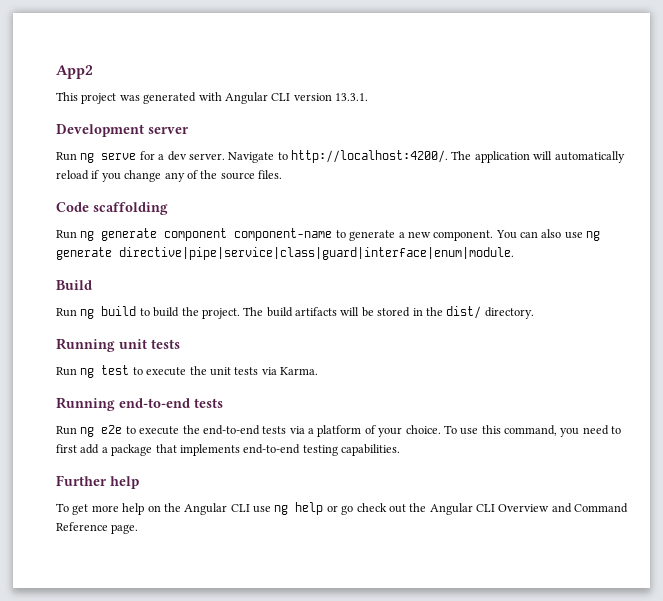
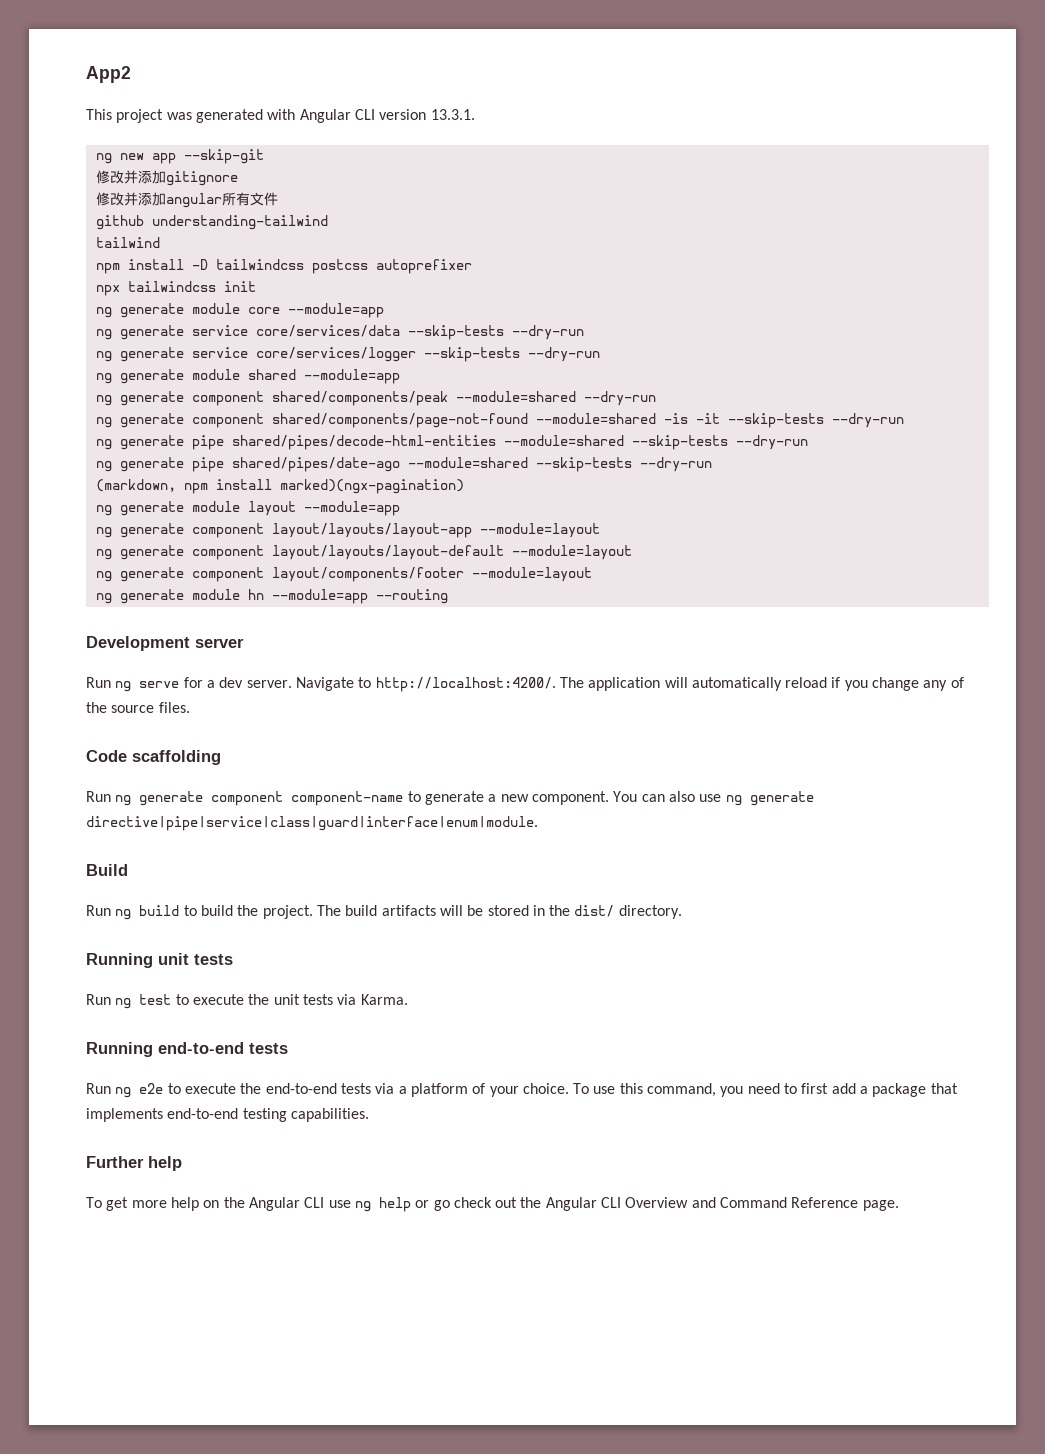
+ ng new app --skip-git
+ 修改并添加gitignore
+ 修改并添加angular所有文件
+ github understanding-tailwind
+ tailwind
+ npm install -D tailwindcss postcss autoprefixer
+ npx tailwindcss init
+ ng generate module core --module=app
+ ng generate service core/services/data --skip-tests --dry-run
+ ng generate service core/services/logger --skip-tests --dry-run
+ ng generate module shared --module=app
+ ng generate component shared/components/peak --module=shared --dry-run
+ ng generate component shared/components/page-not-found --module=shared -is -it --skip-tests --dry-run
+ ng generate pipe shared/pipes/decode-html-entities --module=shared --skip-tests --dry-run
+ ng generate pipe shared/pipes/date-ago --module=shared --skip-tests --dry-run
+ (markdown, npm install marked)(ngx-pagination)
+ ng generate module layout --module=app
+ ng generate component layout/layouts/layout-app --module=layout
+ ng generate component layout/layouts/layout-default --module=layout
+ ng generate component layout/components/footer --module=layout
+ ng generate module hn --module=app --routing

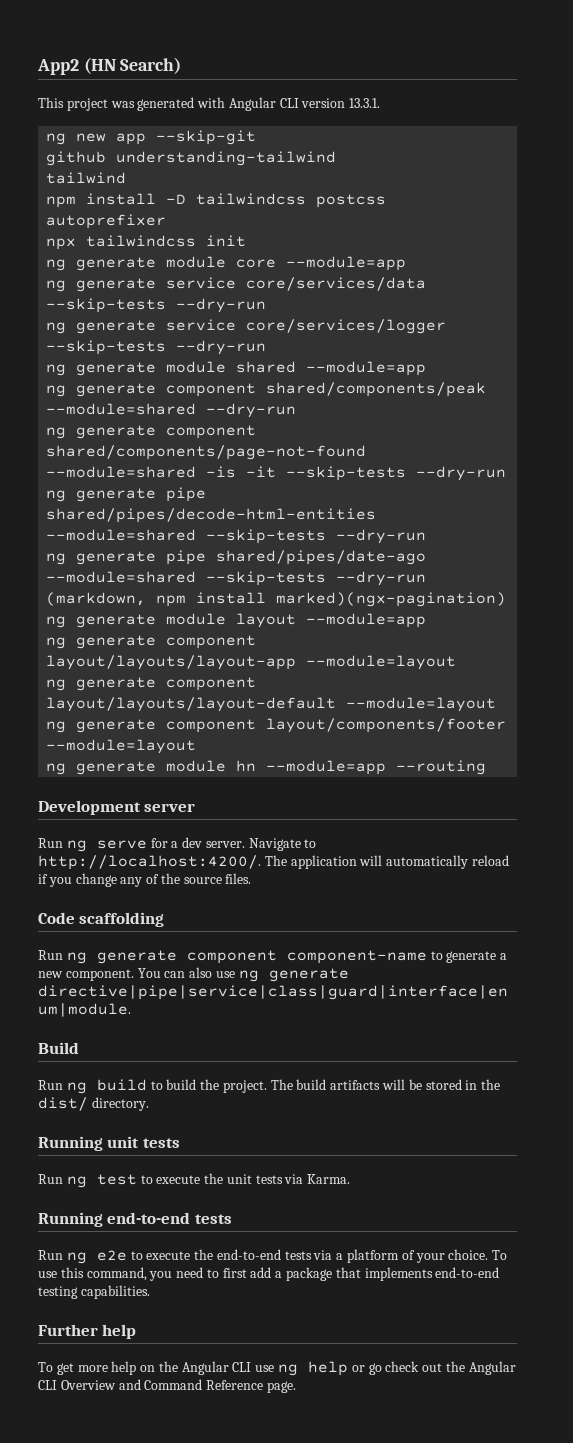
- App2
+ App2 (HN Search)
- 修改并添加gitignore
- 修改并添加angular所有文件

